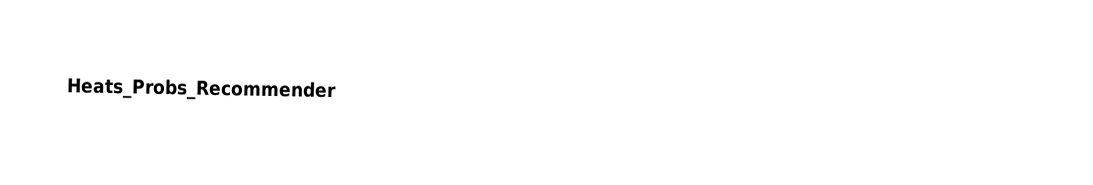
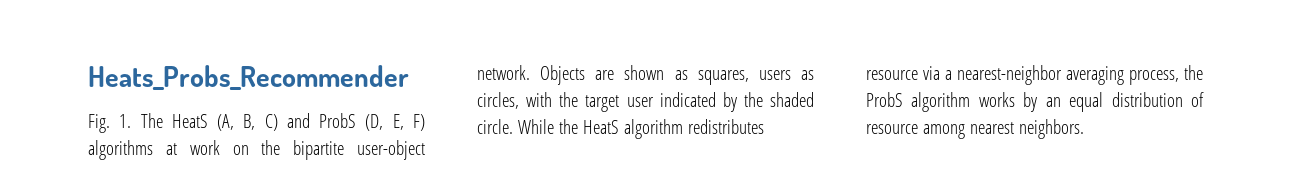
+ Fig. 1. The HeatS (A, B, C) and ProbS (D, E, F) algorithms at work on the bipartite user-object network. Objects are shown as squares, users as circles, with the target user indicated by the shaded circle. While the HeatS algorithm redistributes resource via a nearest-neighbor averaging process, the ProbS algorithm works by an equal distribution of resource among nearest neighbors.

